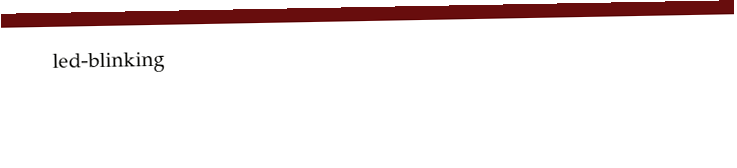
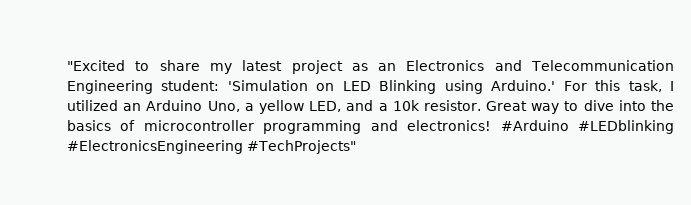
- led-blinking
+ "Excited to share my latest project as an Electronics and Telecommunication Engineering student: 'Simulation on LED Blinking using Arduino.' For this task, I utilized an Arduino Uno, a yellow LED, and a 10k resistor. Great way to dive into the basics of microcontroller programming and electronics! #Arduino #LEDblinking #ElectronicsEngineering #TechProjects"

